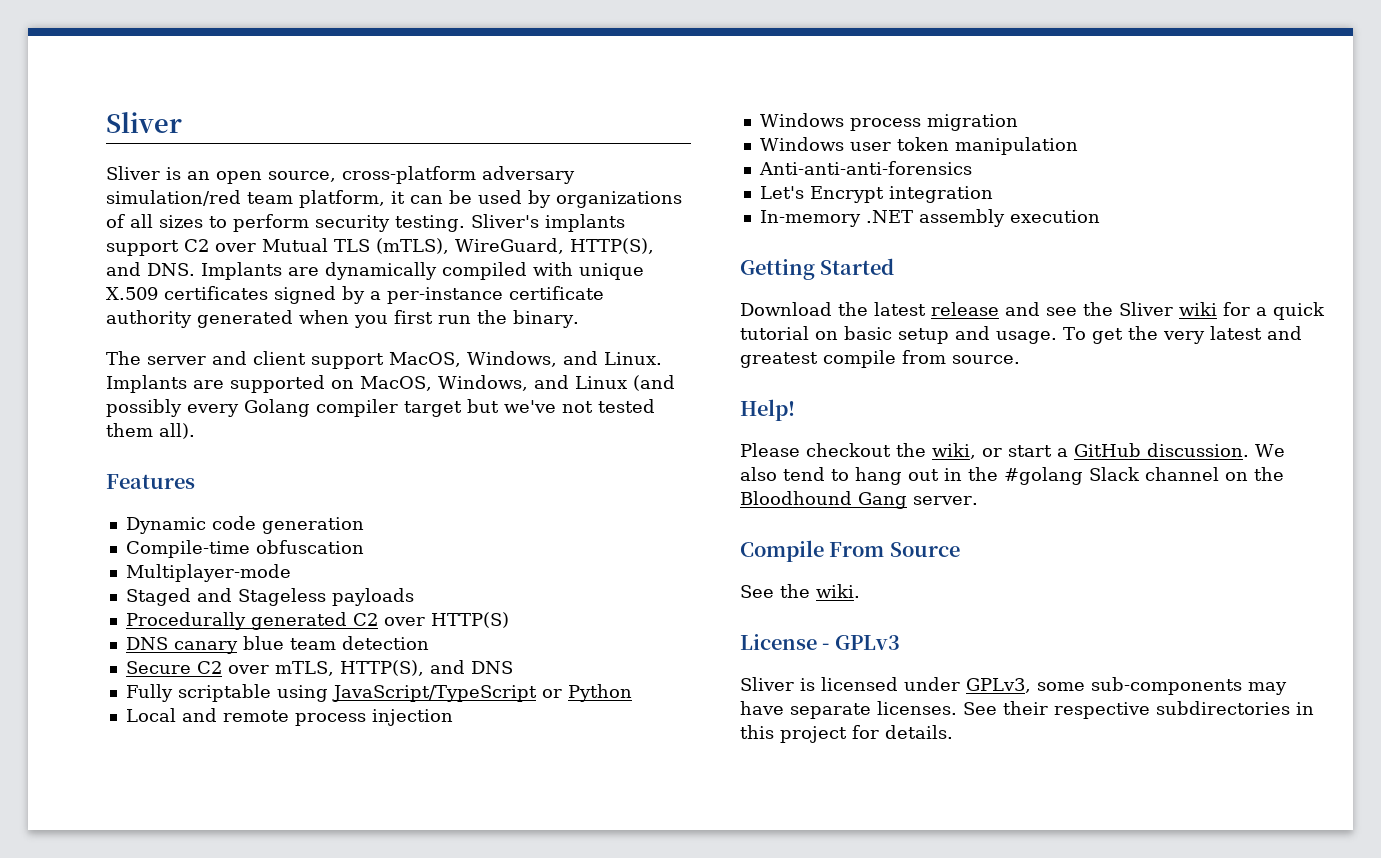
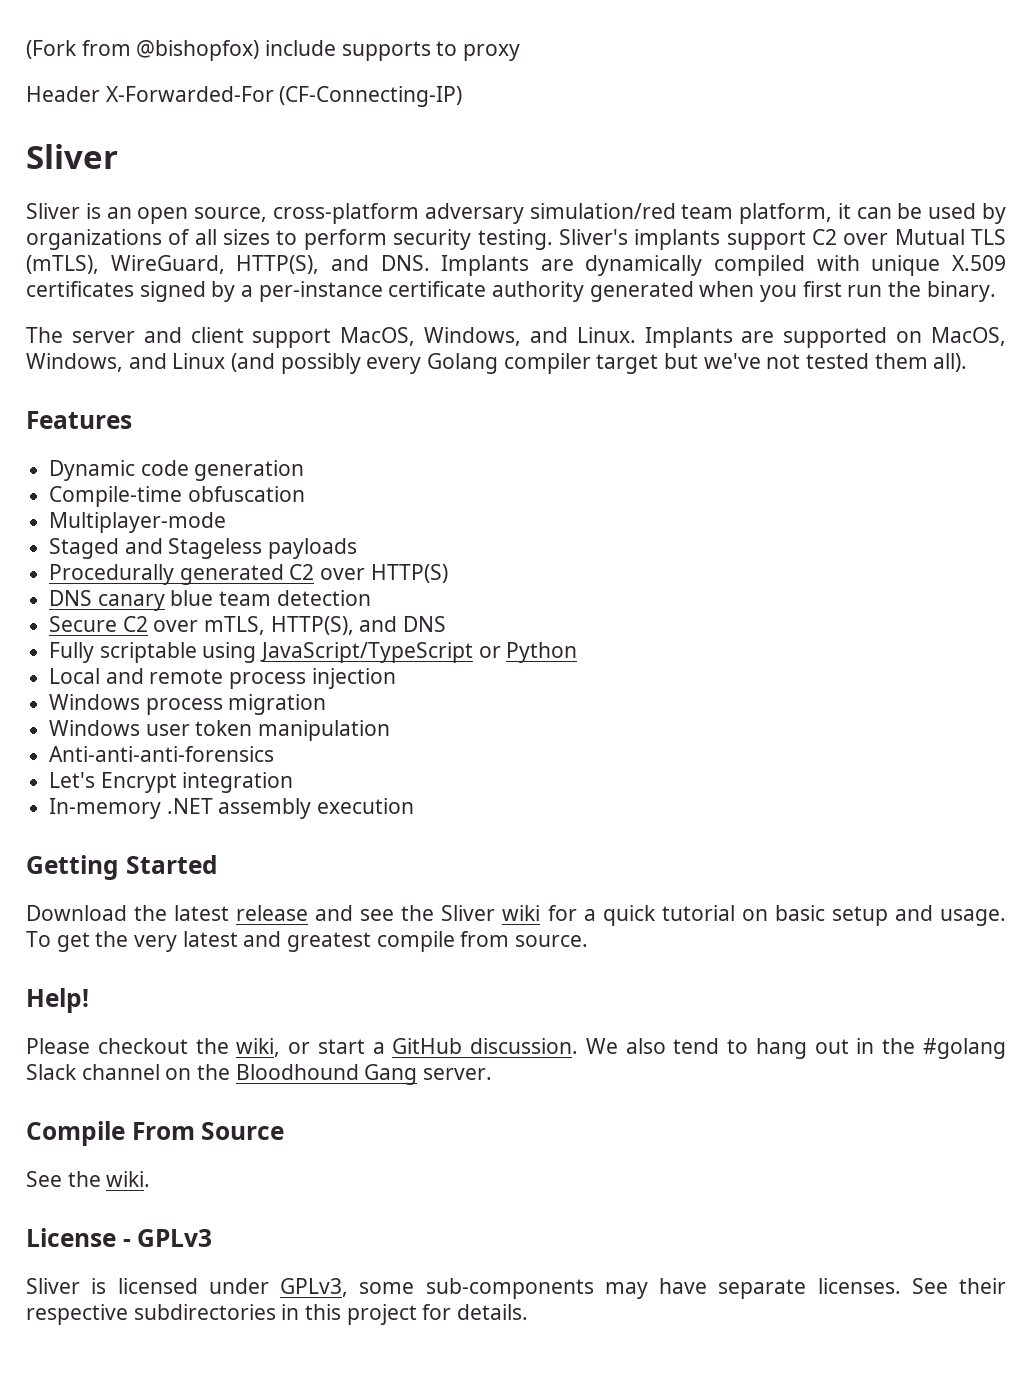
+ (Fork from @bishopfox) include supports to proxy
+ Header X-Forwarded-For (CF-Connecting-IP)

